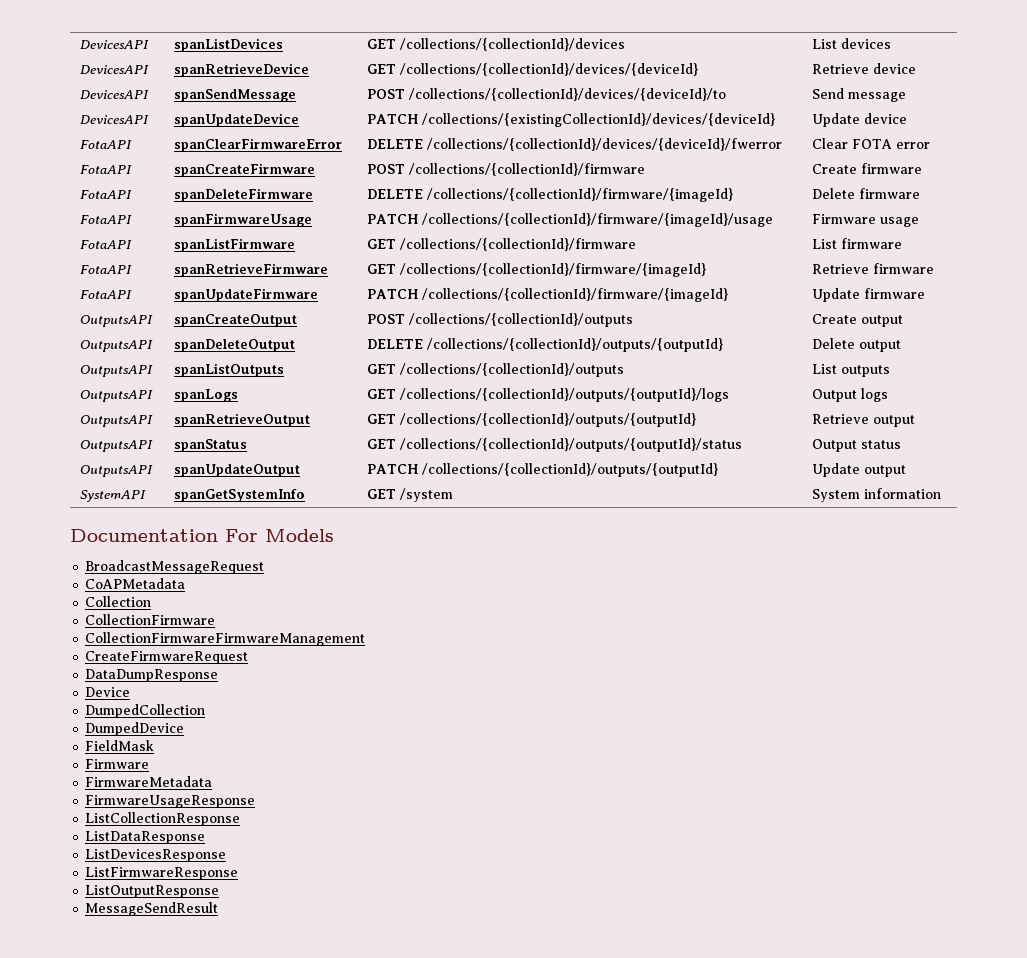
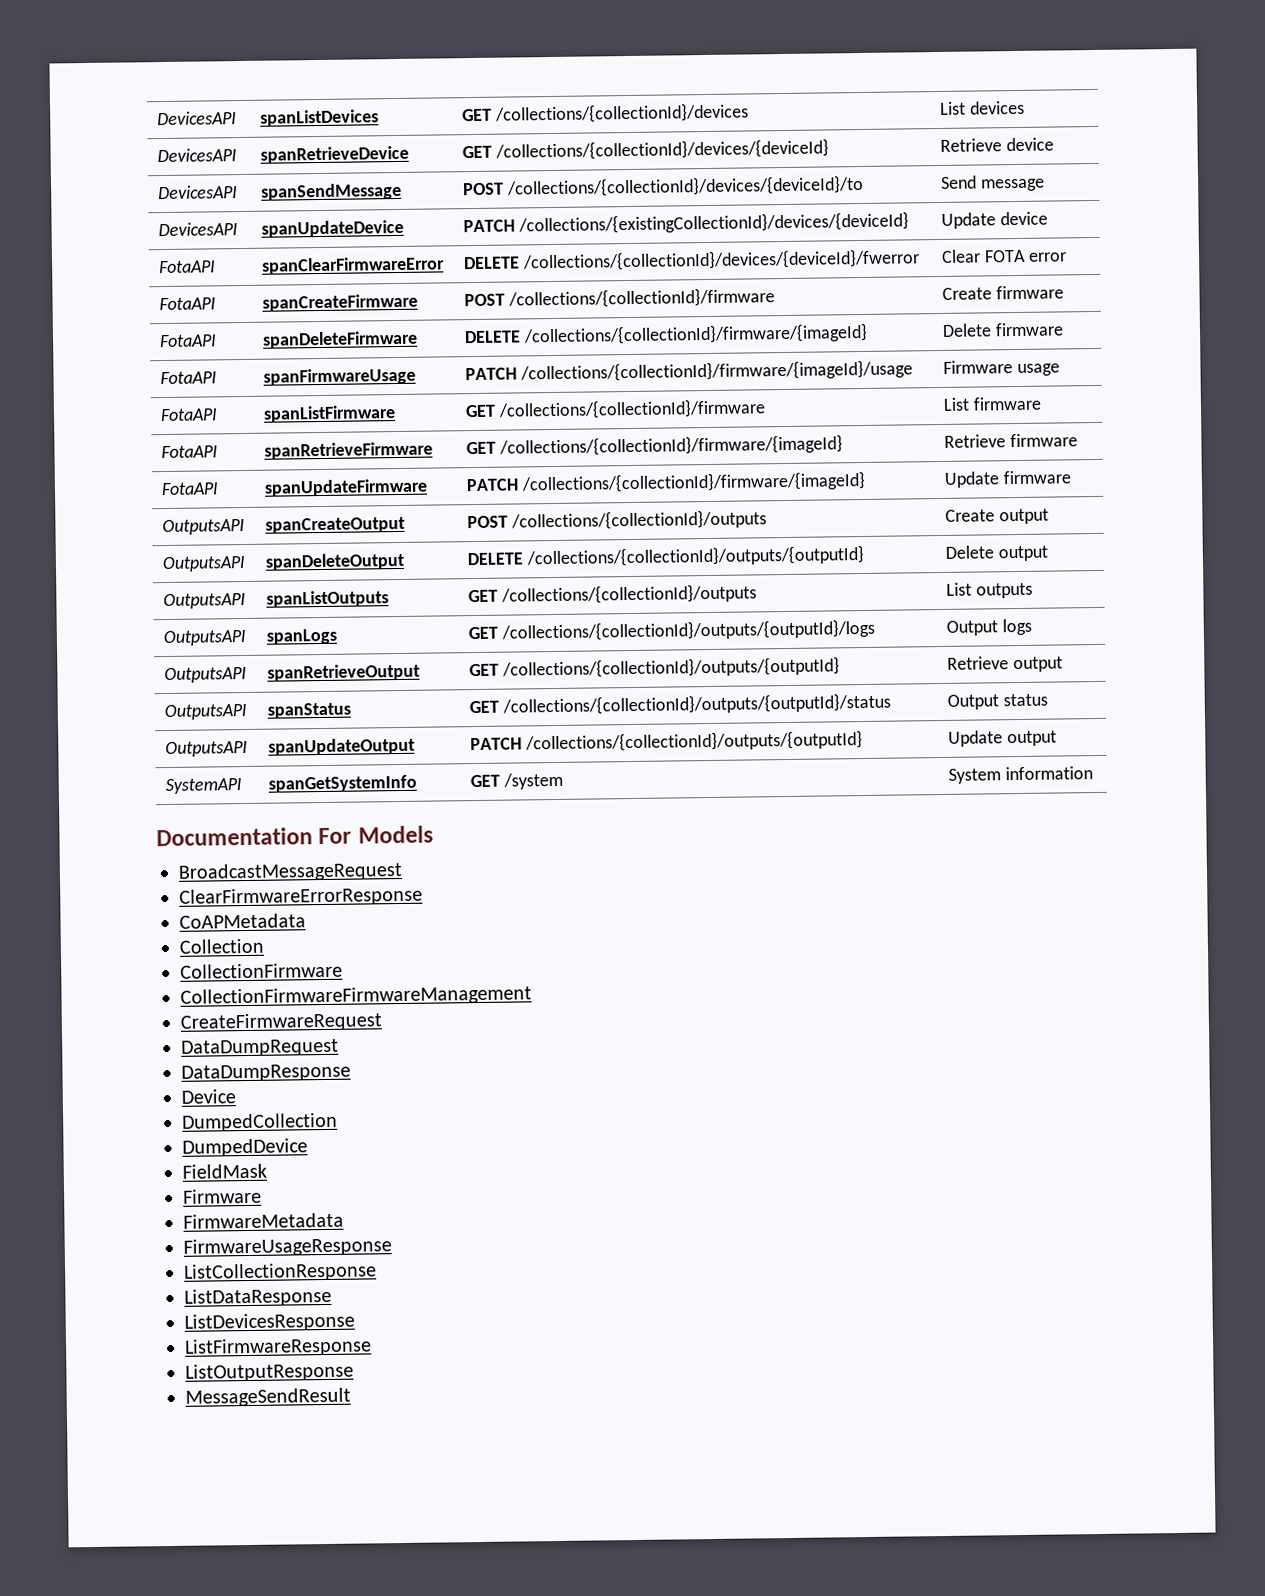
+ ClearFirmwareErrorResponse
+ DataDumpRequest

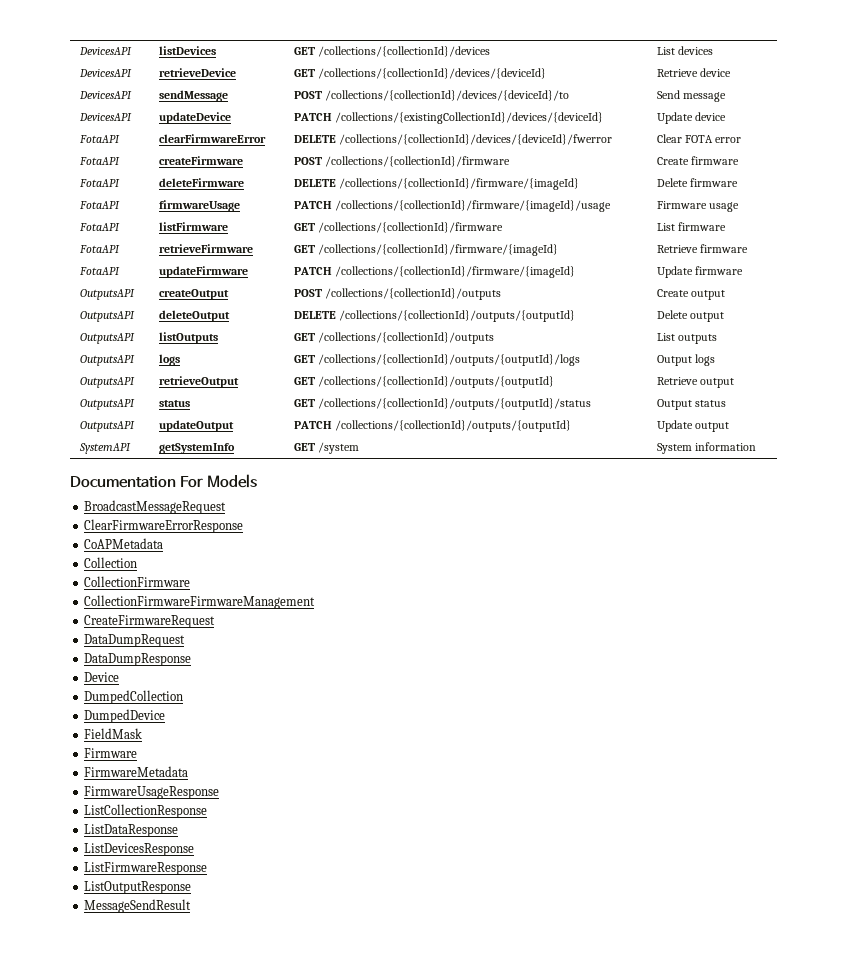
- DevicesAPI | spanListDevices | GET /collections/{collectionId}/devices | List devices
+ DevicesAPI | listDevices | GET /collections/{collectionId}/devices | List devices
- DevicesAPI | spanRetrieveDevice | GET /collections/{collectionId}/devices/{deviceId} | Retrieve device
+ DevicesAPI | retrieveDevice | GET /collections/{collectionId}/devices/{deviceId} | Retrieve device
- DevicesAPI | spanSendMessage | POST /collections/{collectionId}/devices/{deviceId}/to | Send message
+ DevicesAPI | sendMessage | POST /collections/{collectionId}/devices/{deviceId}/to | Send message
- DevicesAPI | spanUpdateDevice | PATCH /collections/{existingCollectionId}/devices/{deviceId} | Update device
+ DevicesAPI | updateDevice | PATCH /collections/{existingCollectionId}/devices/{deviceId} | Update device
- FotaAPI | spanClearFirmwareError | DELETE /collections/{collectionId}/devices/{deviceId}/fwerror | Clear FOTA error
+ FotaAPI | clearFirmwareError | DELETE /collections/{collectionId}/devices/{deviceId}/fwerror | Clear FOTA error
- FotaAPI | spanCreateFirmware | POST /collections/{collectionId}/firmware | Create firmware
+ FotaAPI | createFirmware | POST /collections/{collectionId}/firmware | Create firmware
- FotaAPI | spanDeleteFirmware | DELETE /collections/{collectionId}/firmware/{imageId} | Delete firmware
+ FotaAPI | deleteFirmware | DELETE /collections/{collectionId}/firmware/{imageId} | Delete firmware
- FotaAPI | spanFirmwareUsage | PATCH /collections/{collectionId}/firmware/{imageId}/usage | Firmware usage
+ FotaAPI | firmwareUsage | PATCH /collections/{collectionId}/firmware/{imageId}/usage | Firmware usage
- FotaAPI | spanListFirmware | GET /collections/{collectionId}/firmware | List firmware
+ FotaAPI | listFirmware | GET /collections/{collectionId}/firmware | List firmware
- FotaAPI | spanRetrieveFirmware | GET /collections/{collectionId}/firmware/{imageId} | Retrieve firmware
+ FotaAPI | retrieveFirmware | GET /collections/{collectionId}/firmware/{imageId} | Retrieve firmware
- FotaAPI | spanUpdateFirmware | PATCH /collections/{collectionId}/firmware/{imageId} | Update firmware
+ FotaAPI | updateFirmware | PATCH /collections/{collectionId}/firmware/{imageId} | Update firmware
- OutputsAPI | spanCreateOutput | POST /collections/{collectionId}/outputs | Create output
+ OutputsAPI | createOutput | POST /collections/{collectionId}/outputs | Create output
- OutputsAPI | spanDeleteOutput | DELETE /collections/{collectionId}/outputs/{outputId} | Delete output
+ OutputsAPI | deleteOutput | DELETE /collections/{collectionId}/outputs/{outputId} | Delete output
- OutputsAPI | spanListOutputs | GET /collections/{collectionId}/outputs | List outputs
+ OutputsAPI | listOutputs | GET /collections/{collectionId}/outputs | List outputs
- OutputsAPI | spanLogs | GET /collections/{collectionId}/outputs/{outputId}/logs | Output logs
+ OutputsAPI | logs | GET /collections/{collectionId}/outputs/{outputId}/logs | Output logs
- OutputsAPI | spanRetrieveOutput | GET /collections/{collectionId}/outputs/{outputId} | Retrieve output
+ OutputsAPI | retrieveOutput | GET /collections/{collectionId}/outputs/{outputId} | Retrieve output
- OutputsAPI | spanStatus | GET /collections/{collectionId}/outputs/{outputId}/status | Output status
+ OutputsAPI | status | GET /collections/{collectionId}/outputs/{outputId}/status | Output status
- OutputsAPI | spanUpdateOutput | PATCH /collections/{collectionId}/outputs/{outputId} | Update output
+ OutputsAPI | updateOutput | PATCH /collections/{collectionId}/outputs/{outputId} | Update output
- SystemAPI | spanGetSystemInfo | GET /system | System information
+ SystemAPI | getSystemInfo | GET /system | System information

